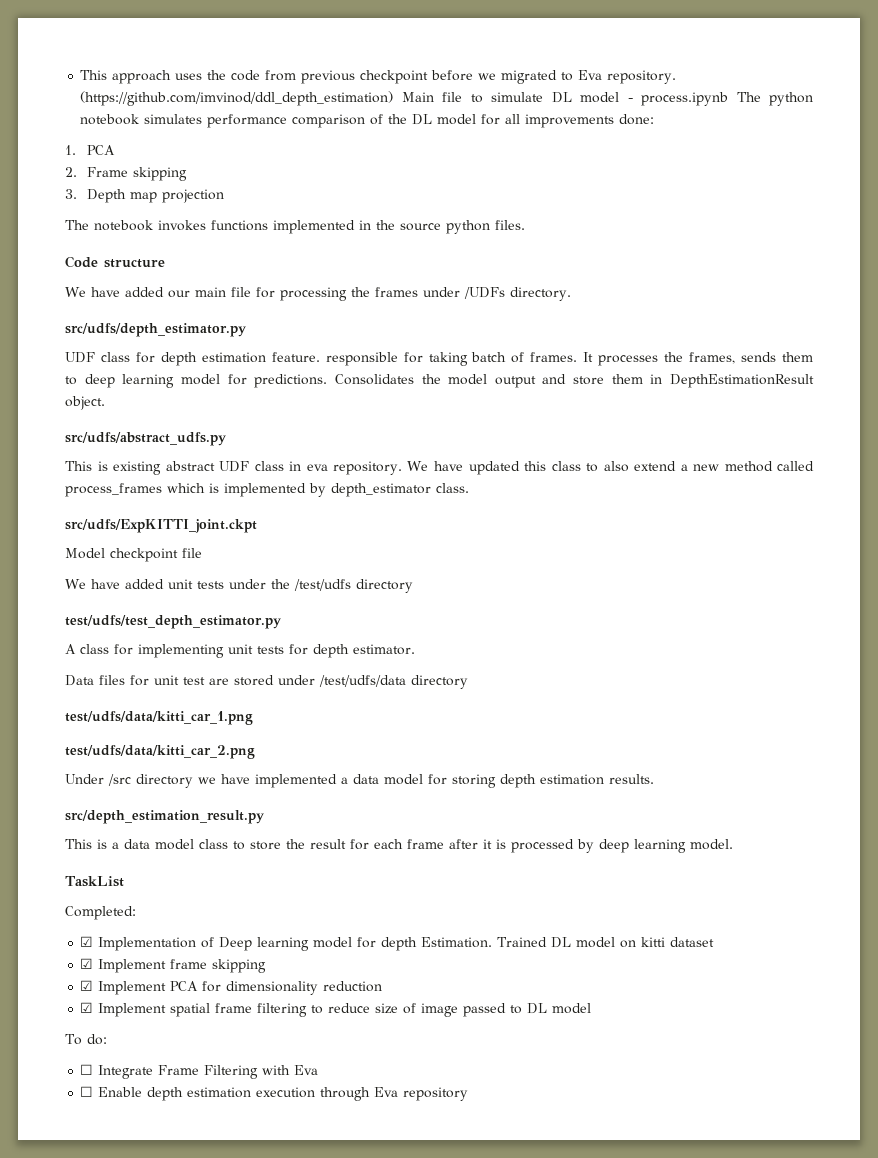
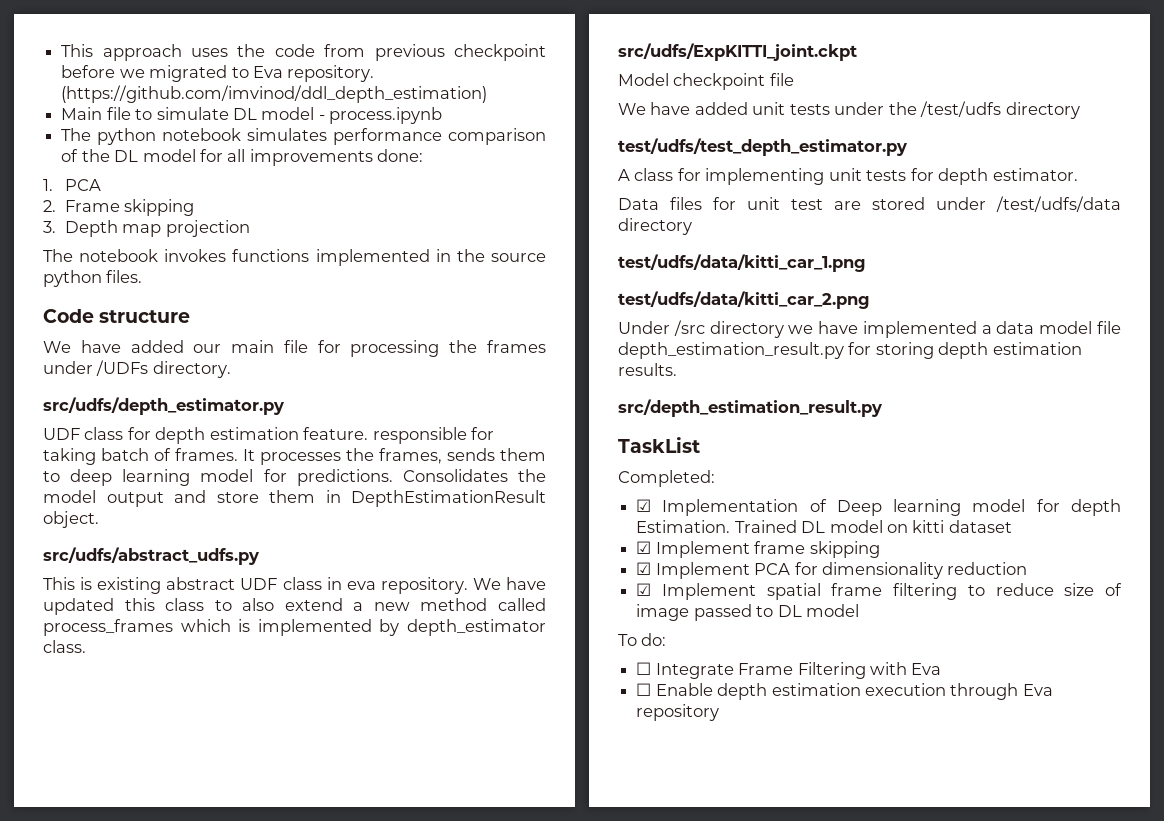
- (https://github.com/imvinod/ddl_depth_estimation) Main file to simulate DL model - process.ipynb The python notebook simulates performance comparison of the DL model for all improvements done:
+ (https://github.com/imvinod/ddl_depth_estimation)
+ Main file to simulate DL model - process.ipynb
+ The python notebook simulates performance comparison of the DL model for all improvements done:
- Under /src directory we have implemented a data model for storing depth estimation results.
+ Under /src directory we have implemented a data model file depth_estimation_result.py for storing depth estimation results.
- This is a data model class to store the result for each frame after it is processed by deep learning model.

